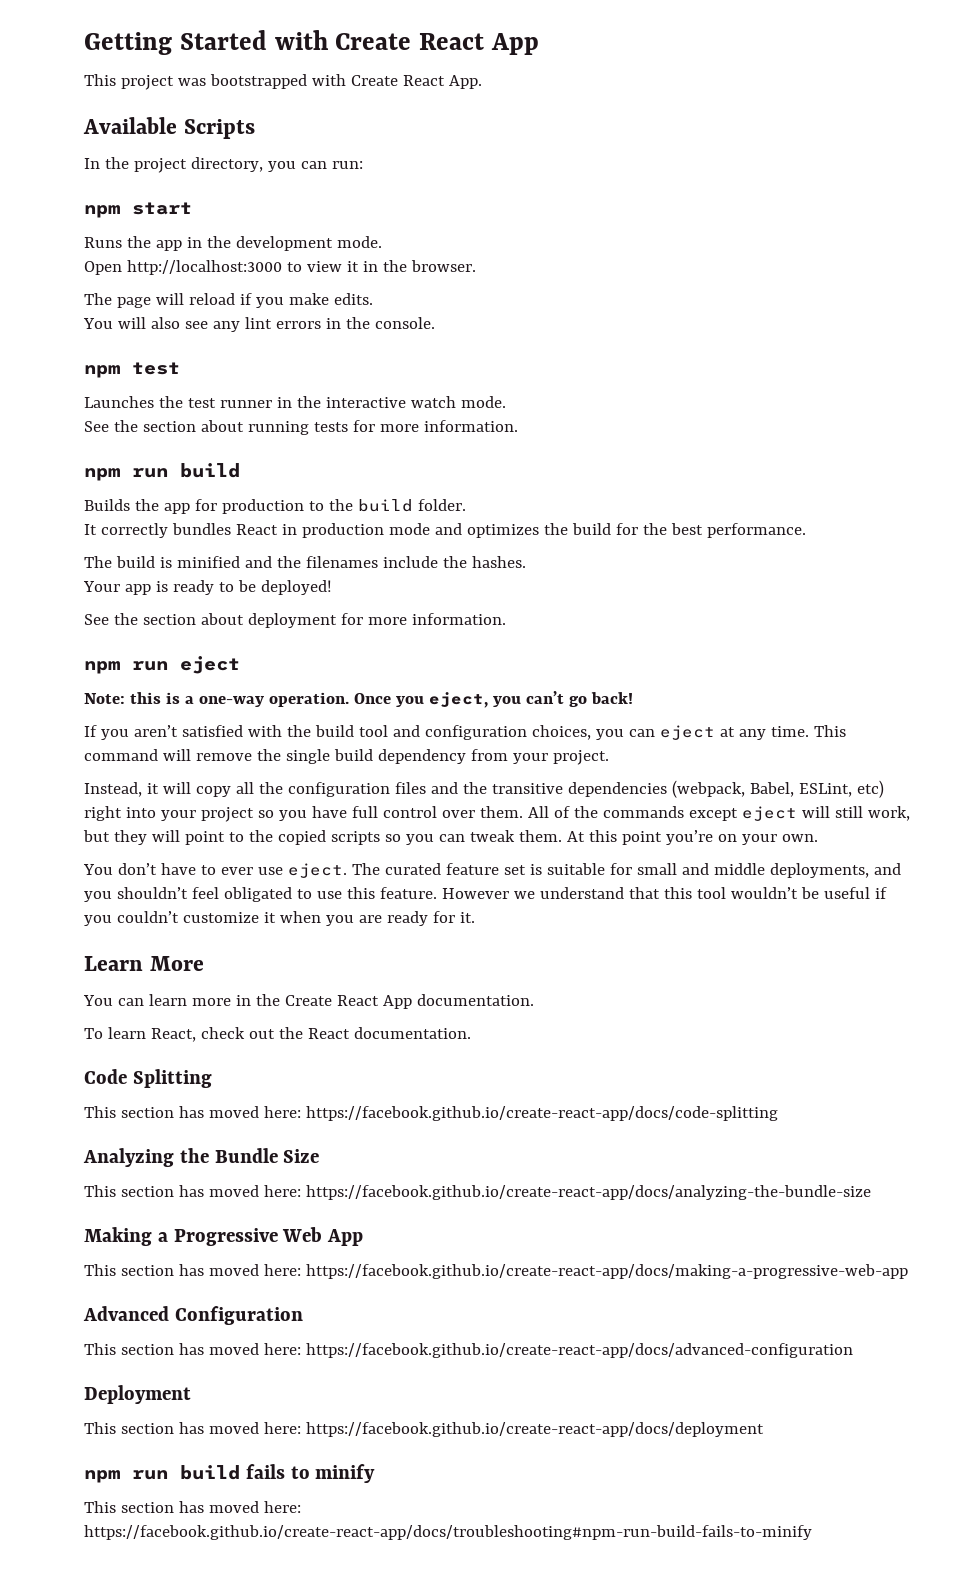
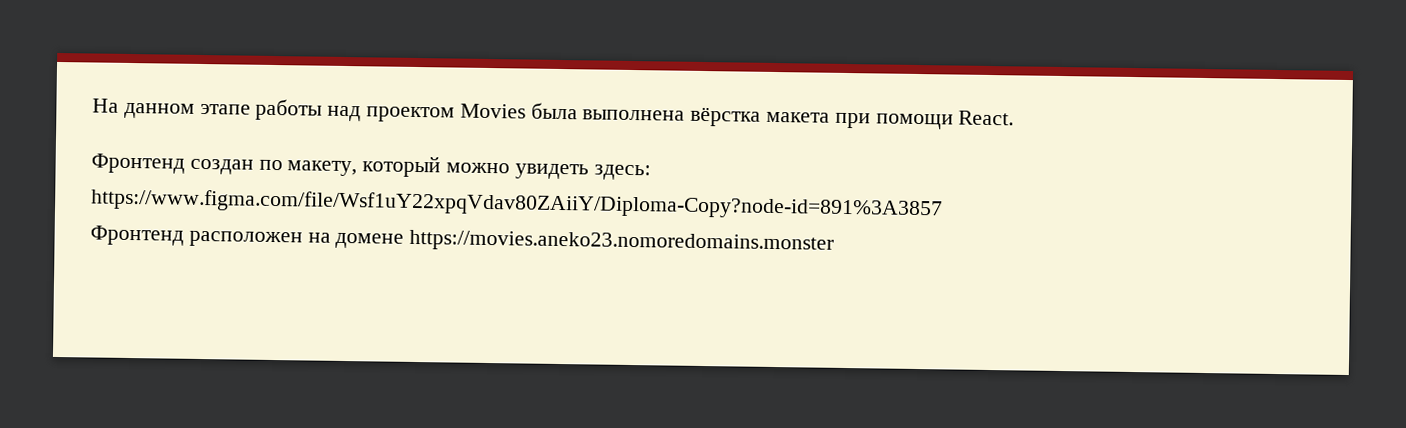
- Getting Started with Create React App
- This project was bootstrapped with Create React App.
- Available Scripts
- In the project directory, you can run:
- npm start
- Runs the app in the development mode.
- Open http://localhost:3000 to view it in the browser.
- The page will reload if you make edits.
- You will also see any lint errors in the console.
- npm test
- Launches the test runner in the interactive watch mode.
- See the section about running tests for more information.
- npm run build
- Builds the app for production to the build folder.
- It correctly bundles React in production mode and optimizes the build for the best performance.
- The build is minified and the filenames include the hashes.
- Your app is ready to be deployed!
- See the section about deployment for more information.
- npm run eject
- Note: this is a one-way operation. Once you eject, you can’t go back!
- If you aren’t satisfied with the build tool and configuration choices, you can eject at any time. This command will remove the single build dependency from your project.
- Instead, it will copy all the configuration files and the transitive dependencies (webpack, Babel, ESLint, etc) right into your project so you have full control over them. All of the commands except eject will still work, but they will point to the copied scripts so you can tweak them. At this point you’re on your own.
- You don’t have to ever use eject. The curated feature set is suitable for small and middle deployments, and you shouldn’t feel obligated to use this feature. However we understand that this tool wouldn’t be useful if you couldn’t customize it when you are ready for it.
- Learn More
- You can learn more in the Create React App documentation.
- To learn React, check out the React documentation.
- Code Splitting
- This section has moved here: https://facebook.github.io/create-react-app/docs/code-splitting
- Analyzing the Bundle Size
- This section has moved here: https://facebook.github.io/create-react-app/docs/analyzing-the-bundle-size
- Making a Progressive Web App
- This section has moved here: https://facebook.github.io/create-react-app/docs/making-a-progressive-web-app
- Advanced Configuration
- This section has moved here: https://facebook.github.io/create-react-app/docs/advanced-configuration
- Deployment
- This section has moved here: https://facebook.github.io/create-react-app/docs/deployment
- npm run build fails to minify
- This section has moved here: https://facebook.github.io/create-react-app/docs/troubleshooting#npm-run-build-fails-to-minify
+ На данном этапе работы над проектом Movies была выполнена вёрстка макета при помощи React.
+ Фронтенд создан по макету, который можно увидеть здесь: https://www.figma.com/file/Wsf1uY22xpqVdav80ZAiiY/Diploma-Copy?node-id=891%3A3857
+ Фронтенд расположен на домене https://movies.aneko23.nomoredomains.monster

